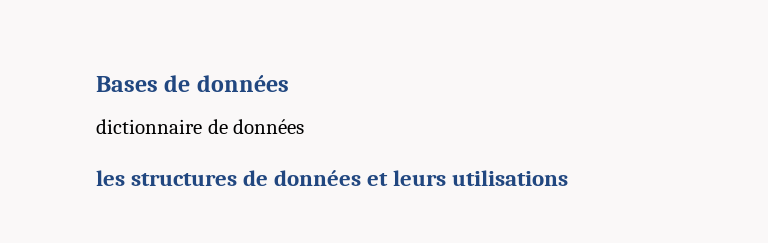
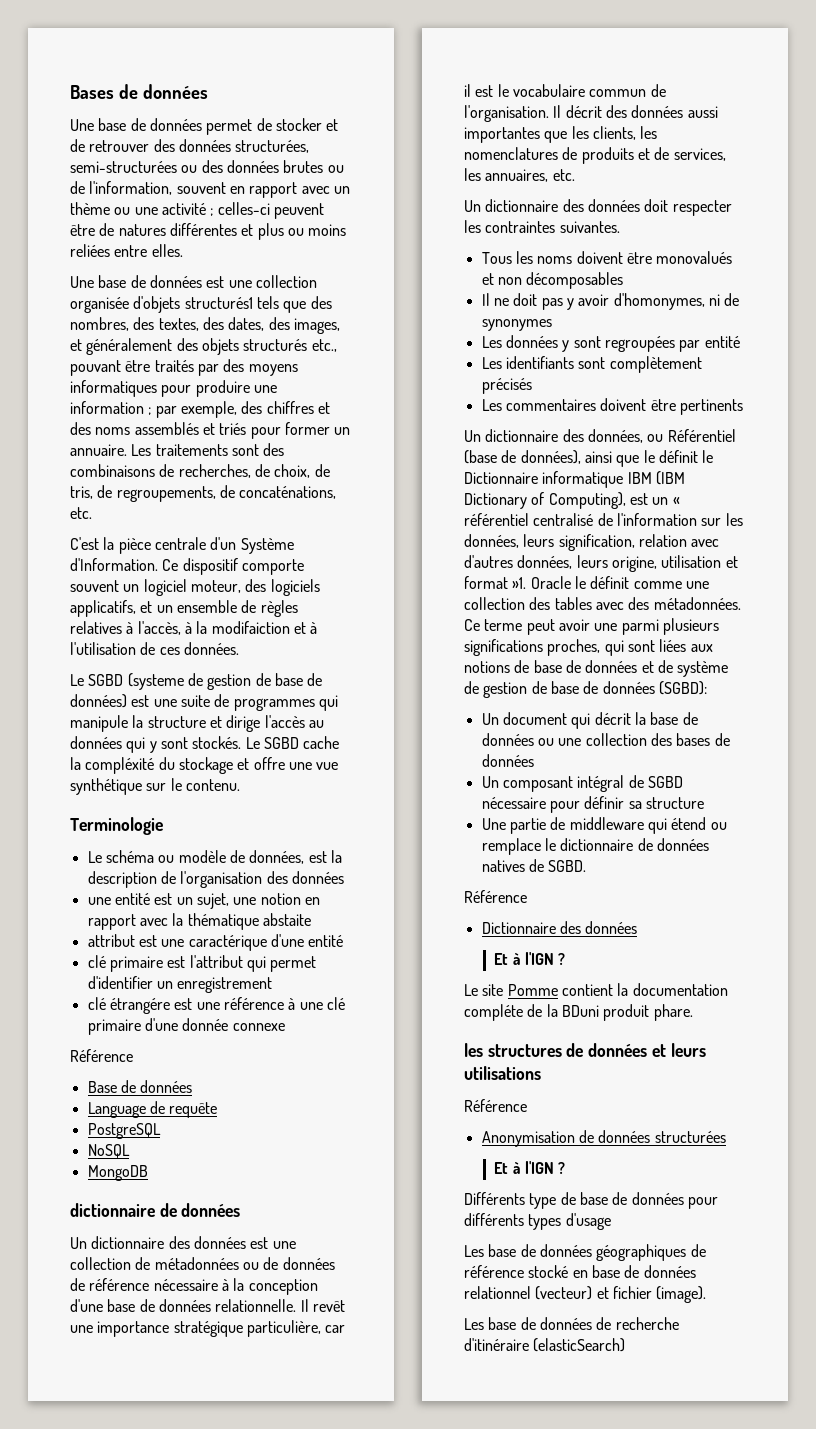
+ Une base de données permet de stocker et de retrouver des données structurées, semi-structurées ou des données brutes ou de l'information, souvent en rapport avec un thème ou une activité ; celles-ci peuvent être de natures différentes et plus ou moins reliées entre elles.
+ Une base de données est une collection organisée d'objets structurés1 tels que des nombres, des textes, des dates, des images, et généralement des objets structurés etc., pouvant être traités par des moyens informatiques pour produire une information ; par exemple, des chiffres et des noms assemblés et triés pour former un annuaire. Les traitements sont des combinaisons de recherches, de choix, de tris, de regroupements, de concaténations, etc.
+ C'est la pièce centrale d'un Système d'Information. Ce dispositif comporte souvent un logiciel moteur, des logiciels applicatifs, et un ensemble de règles relatives à l'accès, à la modifaiction et à l'utilisation de ces données.
+ Le SGBD (systeme de gestion de base de données) est une suite de programmes qui manipule la structure et dirige l'accès au données qui y sont stockés. Le SGBD cache la compléxité du stockage et offre une vue synthétique sur le contenu.
+ Terminologie
+ Le schéma ou modèle de données, est la description de l'organisation des données
+ une entité est un sujet, une notion en rapport avec la thématique abstaite
+ attribut est une caractérique d'une entité
+ clé primaire est l'attribut qui permet d'identifier un enregistrement
+ clé étrangére est une référence à une clé primaire d'une donnée connexe
+ Référence
+ Base de données
+ Language de requête
+ PostgreSQL
+ NoSQL
+ MongoDB
  dictionnaire de données
+ Un dictionnaire des données est une collection de métadonnées ou de données de référence nécessaire à la conception d'une base de données relationnelle. Il revêt une importance stratégique particulière, car il est le vocabulaire commun de l'organisation. Il décrit des données aussi importantes que les clients, les nomenclatures de produits et de services, les annuaires, etc.
+ Un dictionnaire des données doit respecter les contraintes suivantes.
+ Tous les noms doivent être monovalués et non décomposables
+ Il ne doit pas y avoir d'homonymes, ni de synonymes
+ Les données y sont regroupées par entité
+ Les identifiants sont complètement précisés
+ Les commentaires doivent être pertinents
+ Un dictionnaire des données, ou Référentiel (base de données), ainsi que le définit le Dictionnaire informatique IBM (IBM Dictionary of Computing), est un « référentiel centralisé de l'information sur les données, leurs signification, relation avec d'autres données, leurs origine, utilisation et format »1. Oracle le définit comme une collection des tables avec des métadonnées. Ce terme peut avoir une parmi plusieurs significations proches, qui sont liées aux notions de base de données et de système de gestion de base de données (SGBD):
+ Un document qui décrit la base de données ou une collection des bases de données
+ Un composant intégral de SGBD nécessaire pour définir sa structure
+ Une partie de middleware qui étend ou remplace le dictionnaire de données natives de SGBD.
+ Référence
+ Dictionnaire des données
+ Et à l'IGN ?
+ Le site Pomme contient la documentation compléte de la BDuni produit phare.
  les structures de données et leurs utilisations
+ Référence
+ Anonymisation de données structurées
+ Et à l'IGN ?
+ Différents type de base de données pour différents types d'usage
+ Les base de données géographiques de référence stocké en base de données relationnel (vecteur) et fichier (image).
+ Les base de données de recherche d'itinéraire (elasticSearch)

